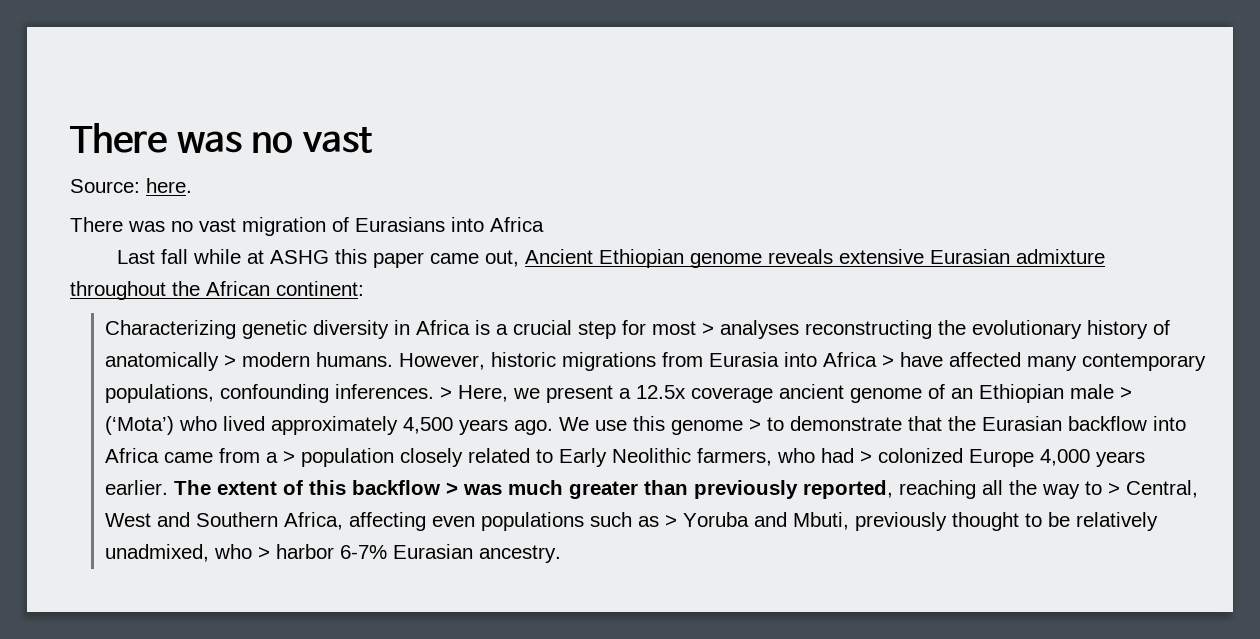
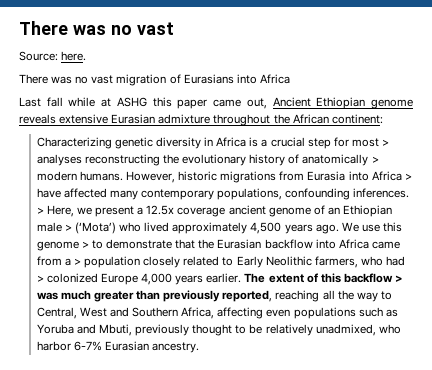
- The extent of this backflow > was much greater than previously reported, reaching all the way to > Central, West and Southern Africa, affecting even populations such as > Yoruba and Mbuti, previously thought to be relatively unadmixed, who > harbor 6-7% Eurasian ancestry.
+ The extent of this backflow > was much greater than previously reported, reaching all the way to Central, West and Southern Africa, affecting even populations such as Yoruba and Mbuti, previously thought to be relatively unadmixed, who harbor 6-7% Eurasian ancestry.

